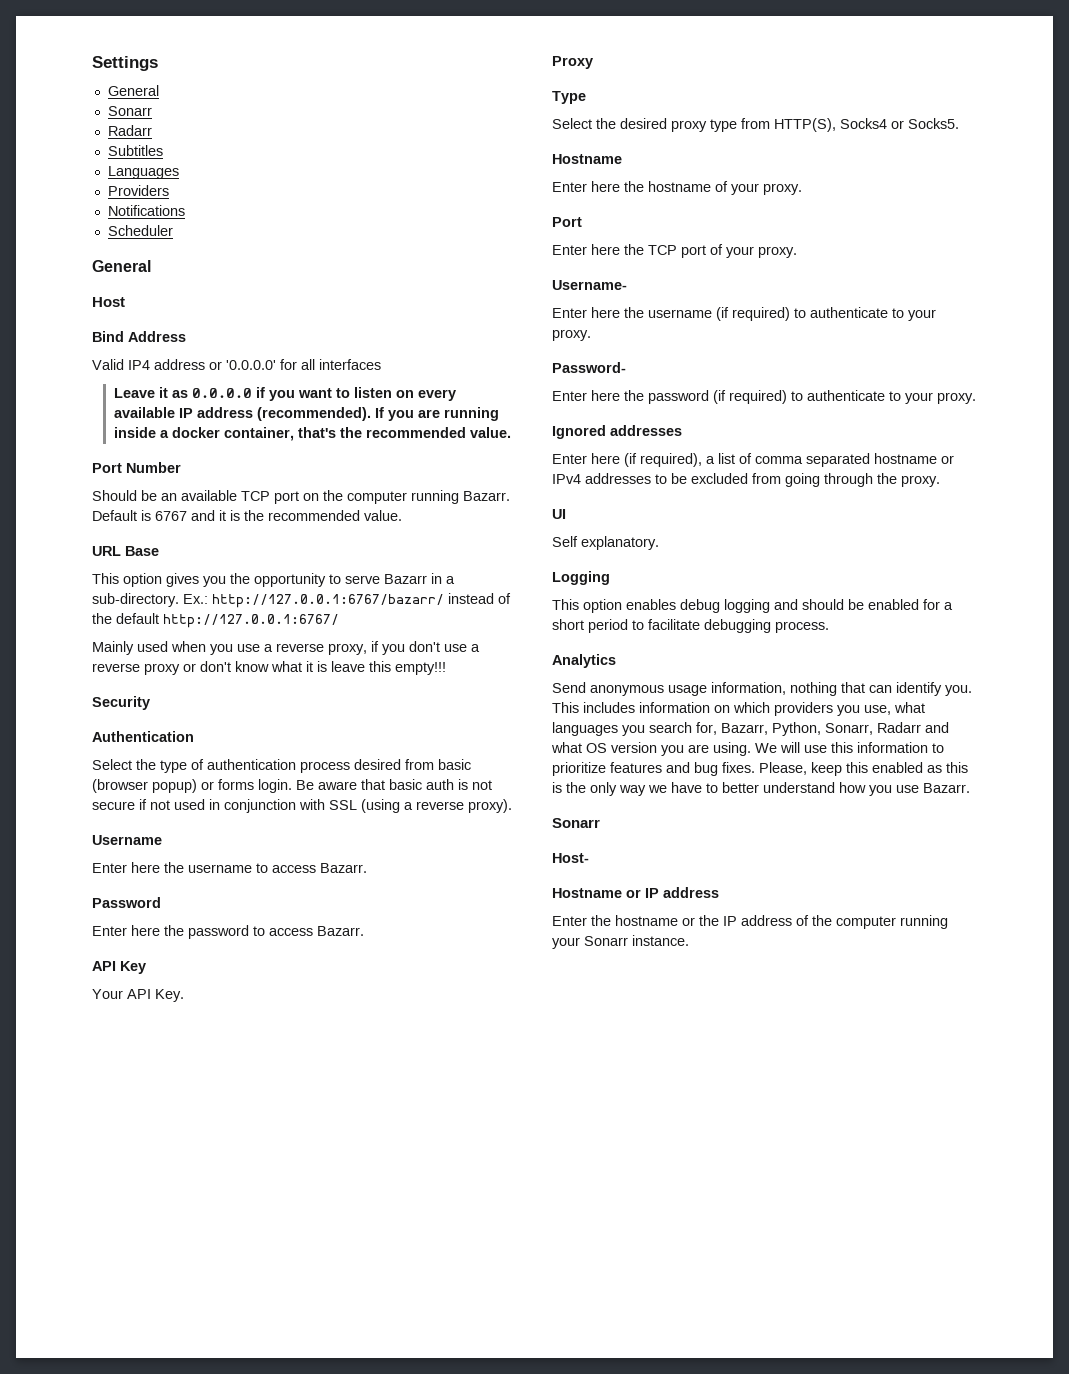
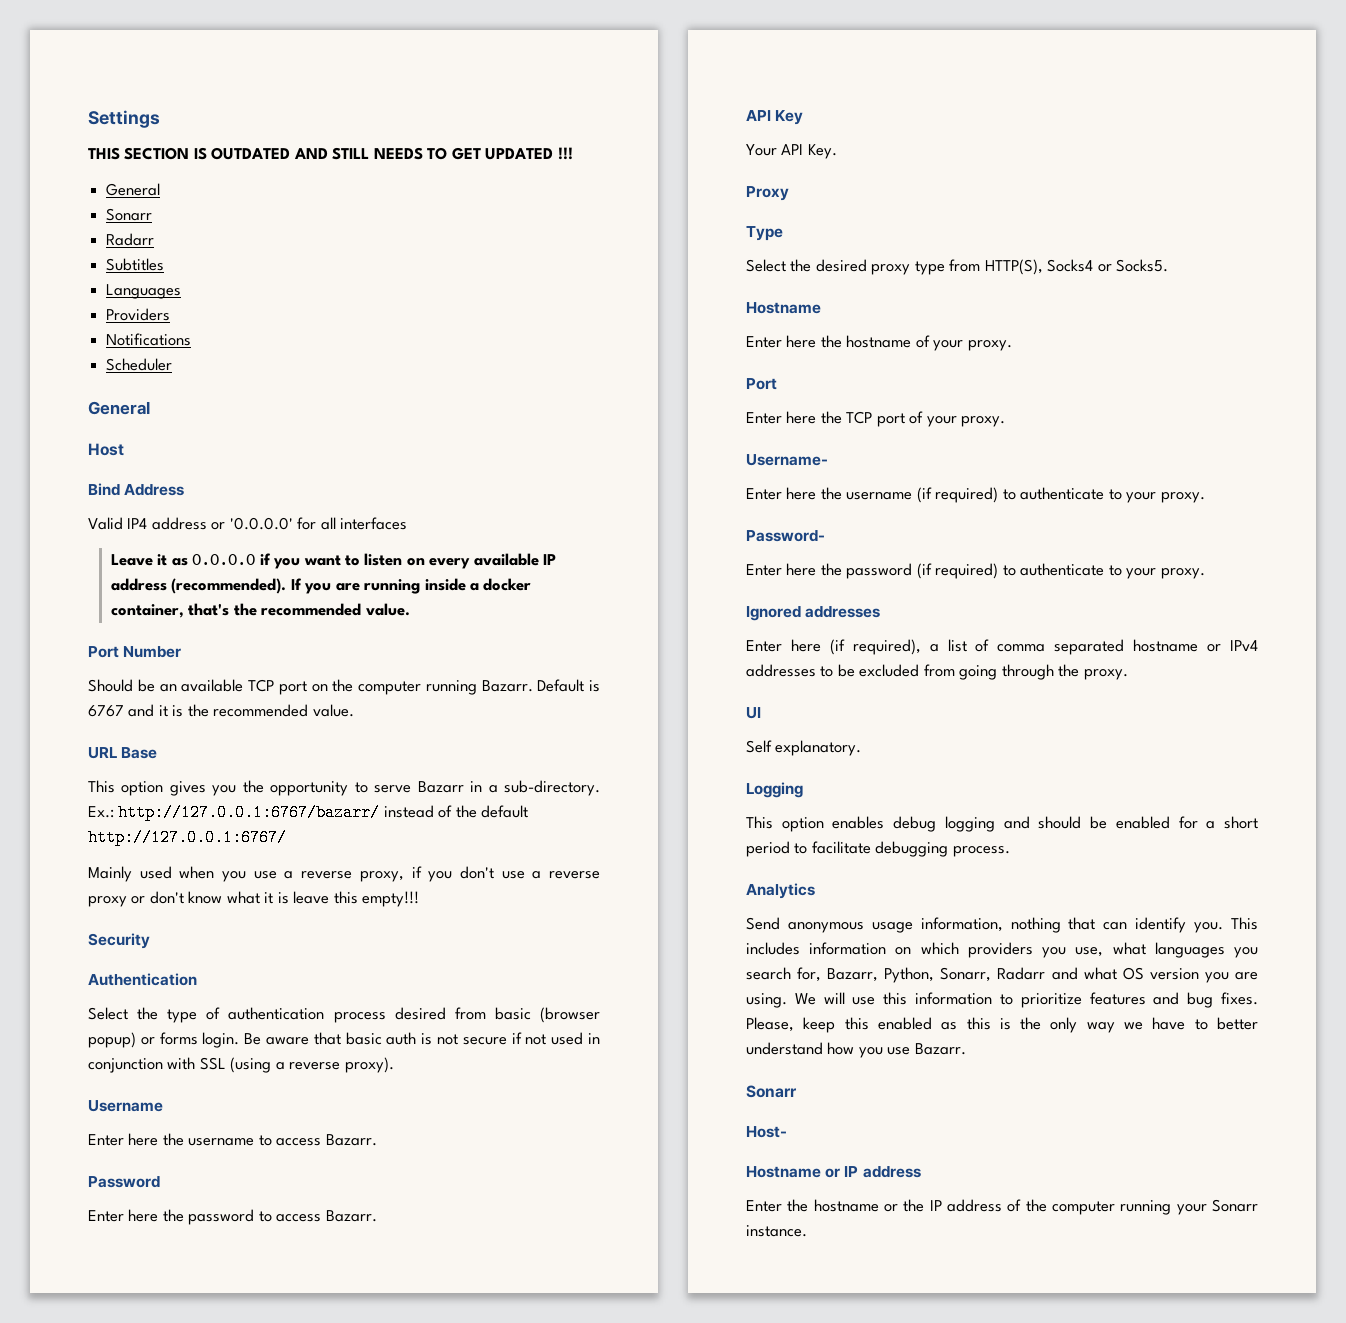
+ THIS SECTION IS OUTDATED AND STILL NEEDS TO GET UPDATED !!!

